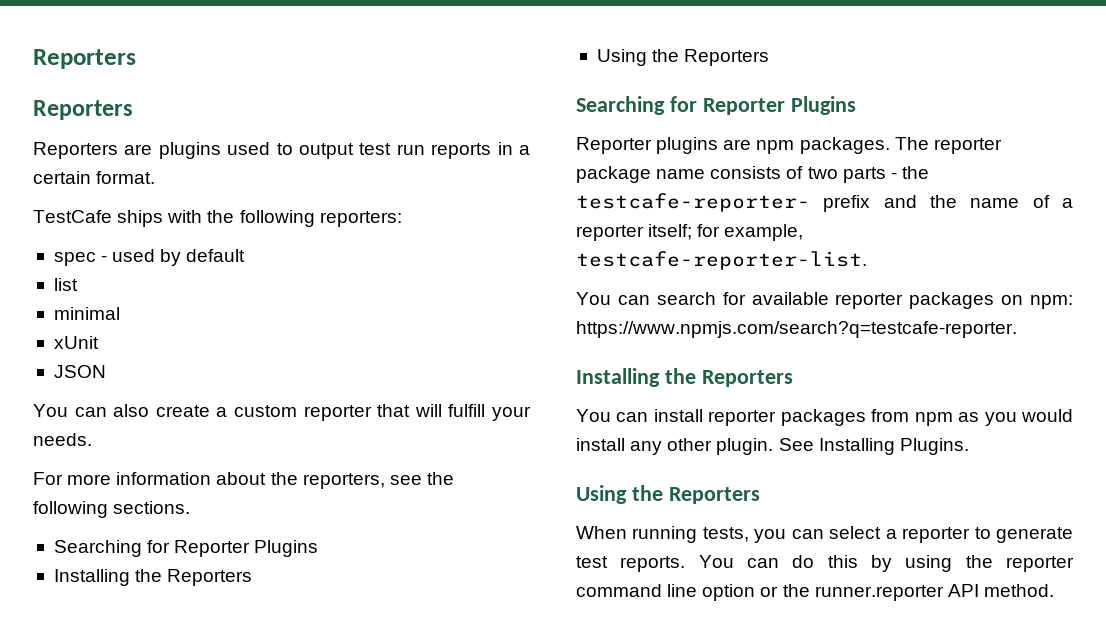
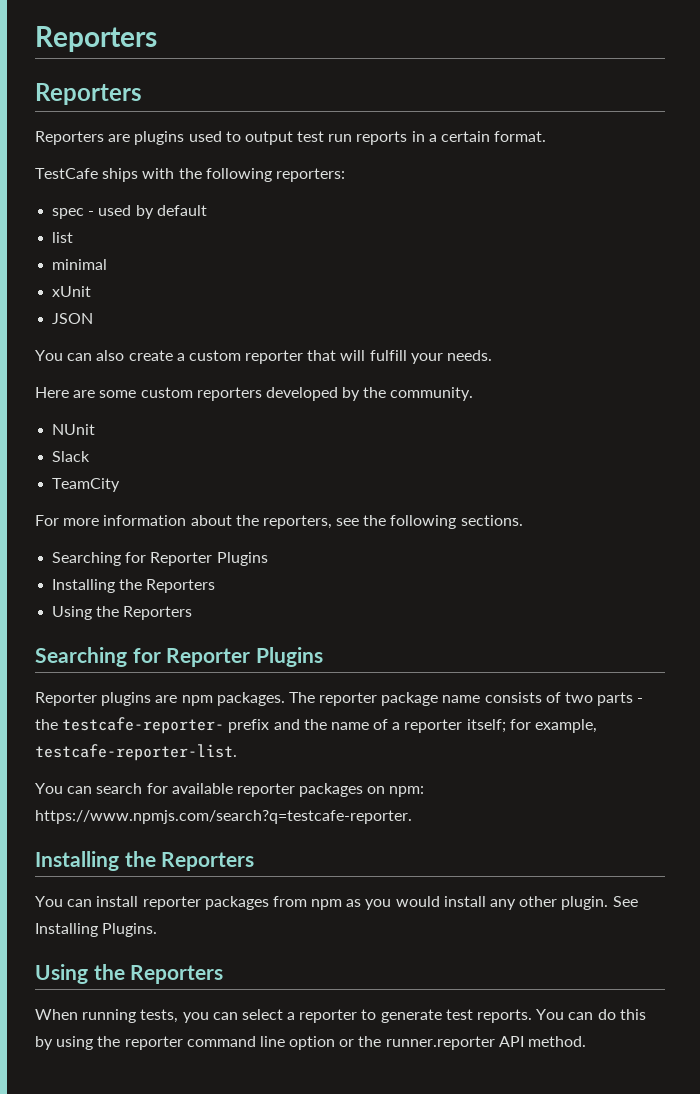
+ Here are some custom reporters developed by the community.
+ NUnit
+ Slack
+ TeamCity

